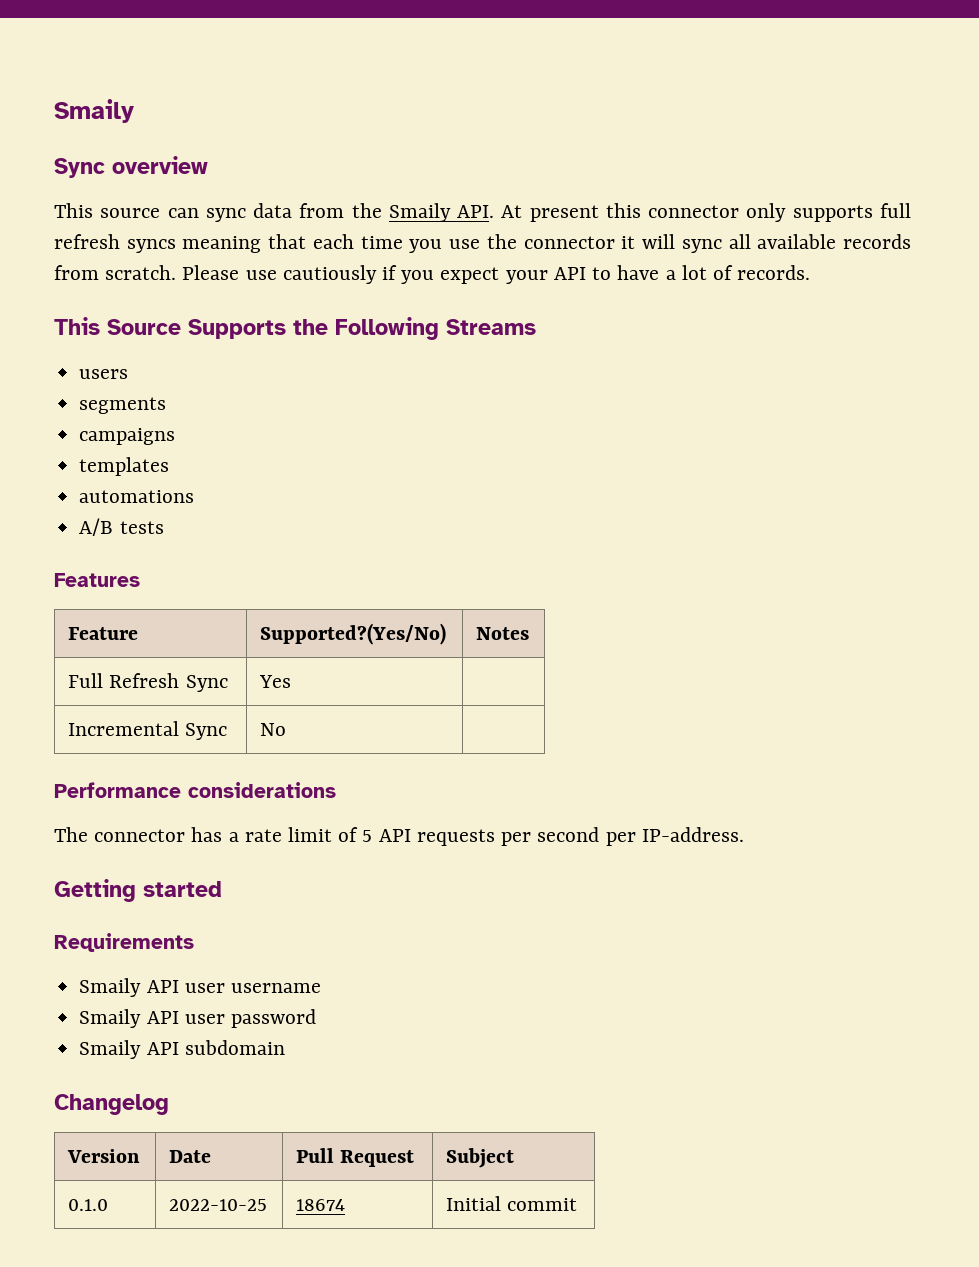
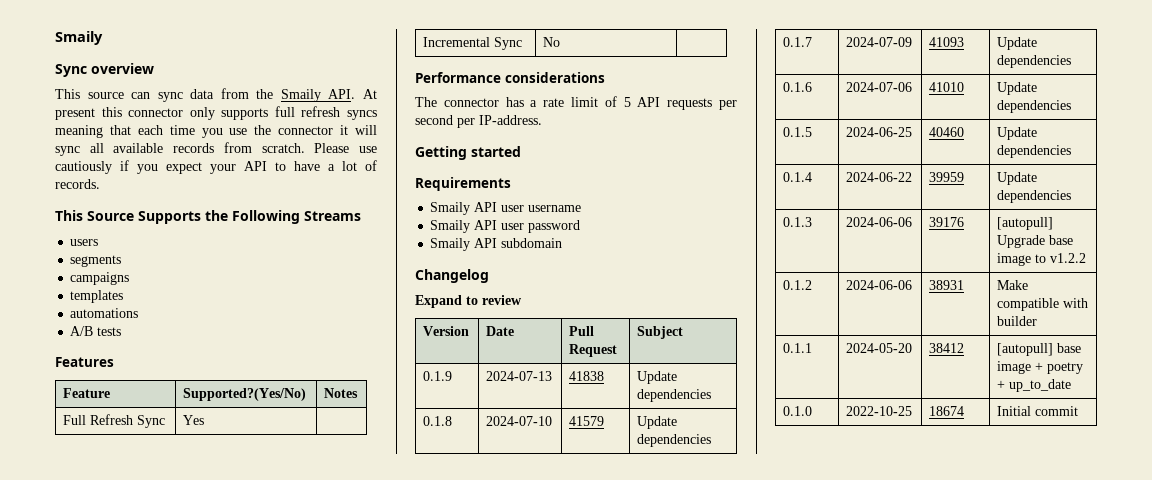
+ Expand to review
+ 0.1.9 | 2024-07-13 | 41838 | Update dependencies
+ 0.1.8 | 2024-07-10 | 41579 | Update dependencies
+ 0.1.7 | 2024-07-09 | 41093 | Update dependencies
+ 0.1.6 | 2024-07-06 | 41010 | Update dependencies
+ 0.1.5 | 2024-06-25 | 40460 | Update dependencies
+ 0.1.4 | 2024-06-22 | 39959 | Update dependencies
+ 0.1.3 | 2024-06-06 | 39176 | [autopull] Upgrade base image to v1.2.2
+ 0.1.2 | 2024-06-06 | 38931 | Make compatible with builder
+ 0.1.1 | 2024-05-20 | 38412 | [autopull] base image + poetry + up_to_date

